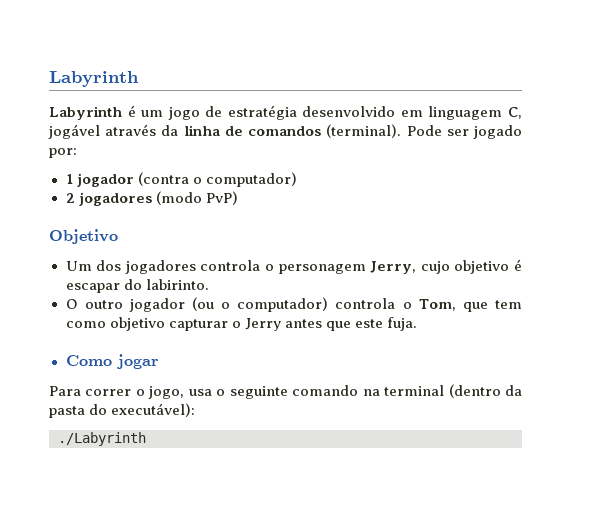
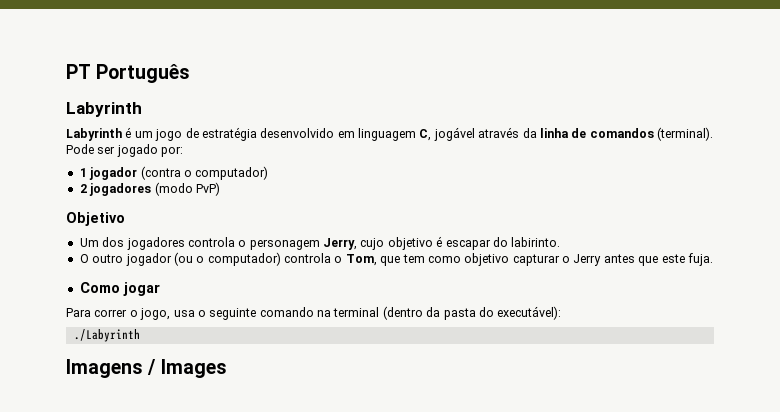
+ PT Português
+ Imagens / Images

